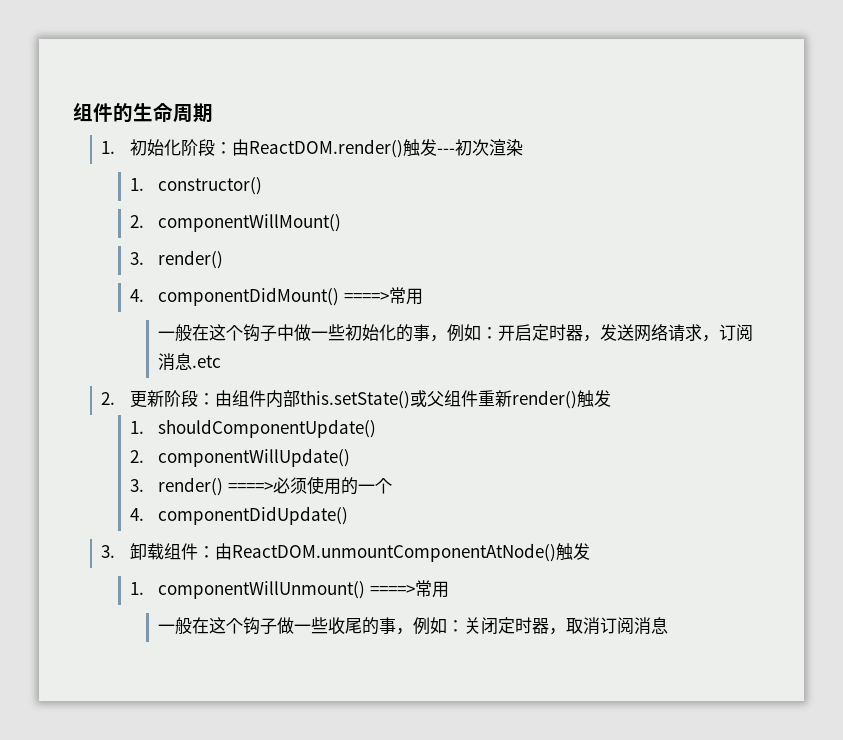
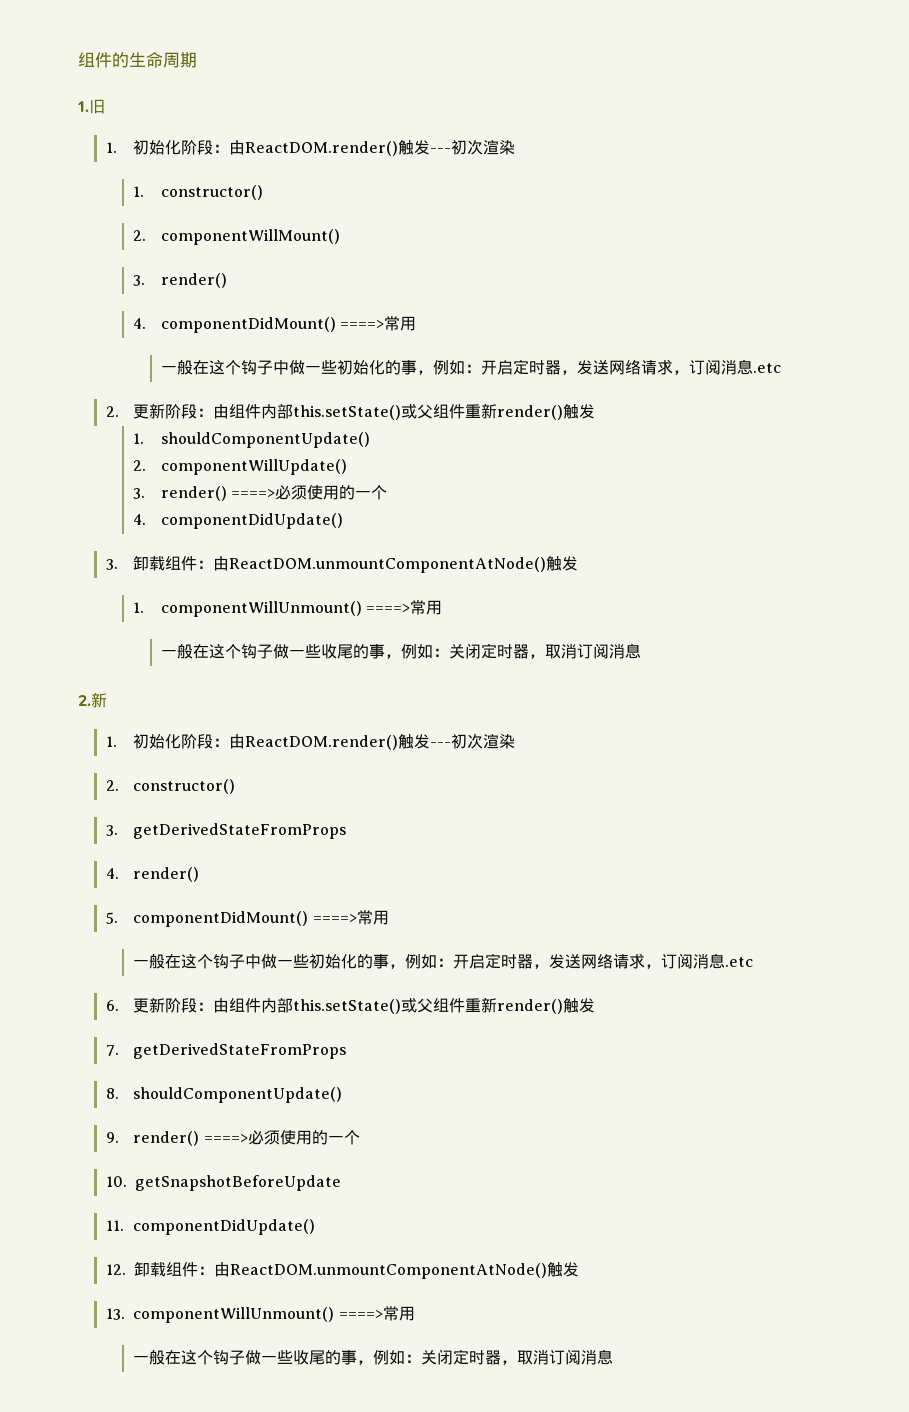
+ 1.旧
+ 2.新
+ 1.初始化阶段：由ReactDOM.render()触发---初次渲染
+ 2. constructor()
+ 3. getDerivedStateFromProps
+ 4. render()
+ 5. componentDidMount() ====>常用
+ 一般在这个钩子中做一些初始化的事，例如：开启定时器，发送网络请求，订阅消息.etc
+ 6.更新阶段：由组件内部this.setState()或父组件重新render()触发
+ 7. getDerivedStateFromProps
+ 8. shouldComponentUpdate()
+ 9. render() ====>必须使用的一个
+ 10. getSnapshotBeforeUpdate
+ 11. componentDidUpdate()
+ 12.卸载组件：由ReactDOM.unmountComponentAtNode()触发
+ 13. componentWillUnmount() ====>常用
+ 一般在这个钩子做一些收尾的事，例如：关闭定时器，取消订阅消息

